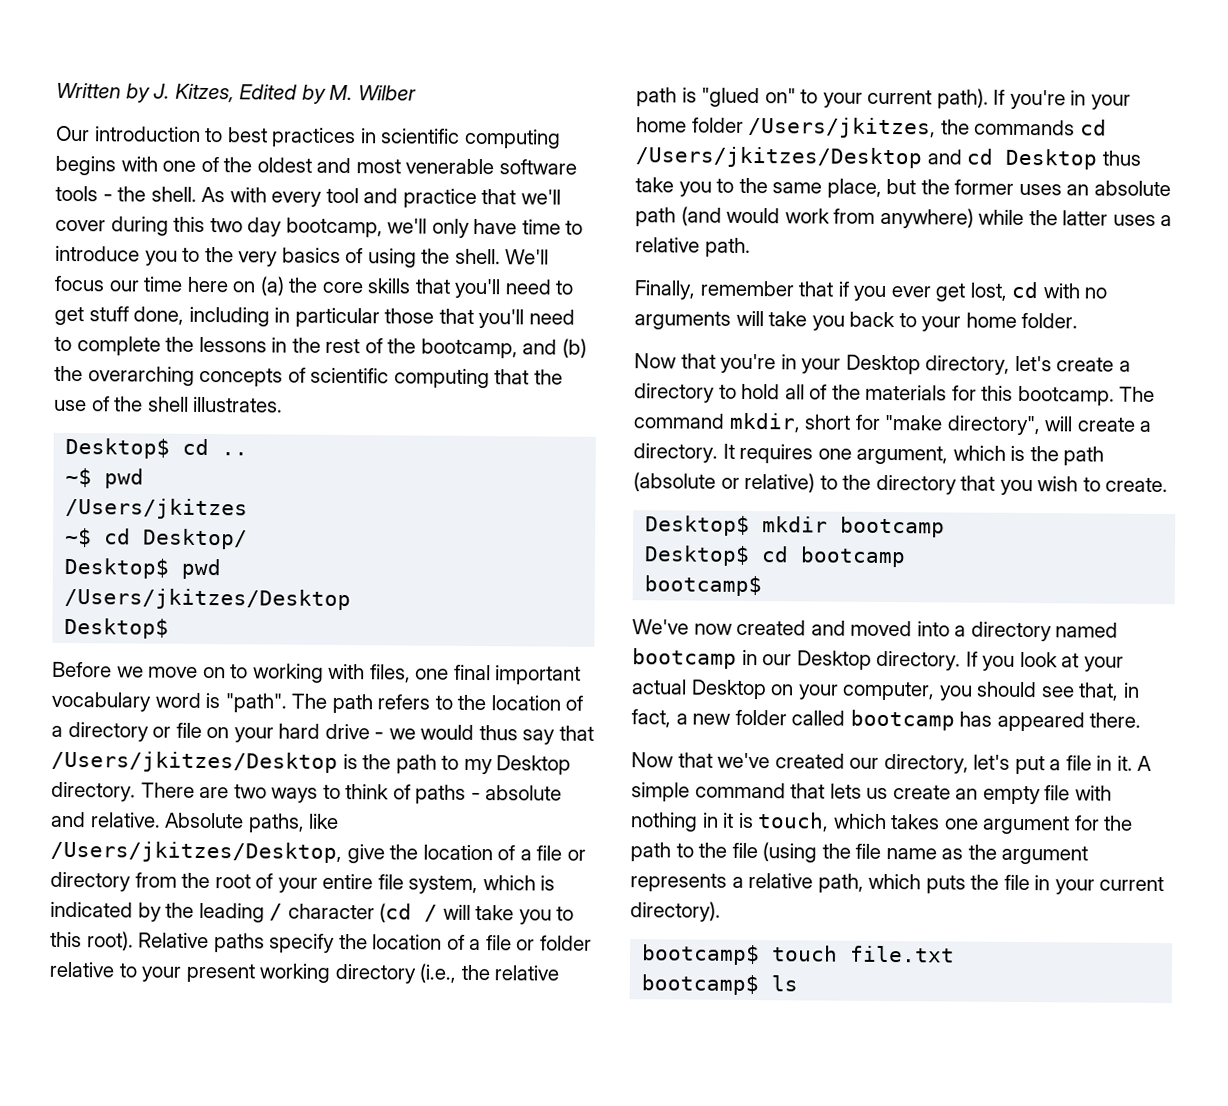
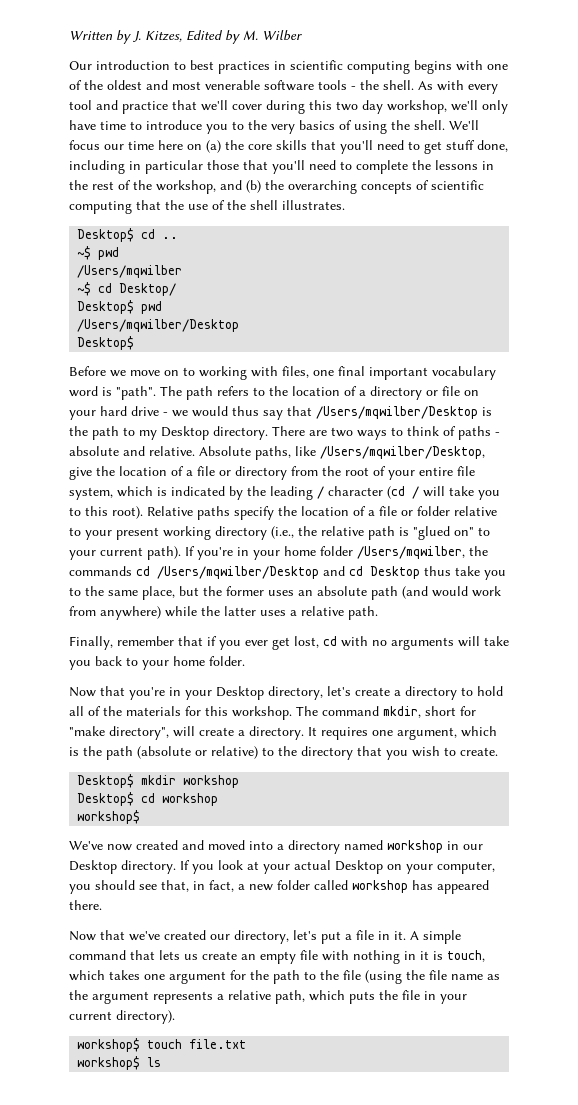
- As with every tool and practice that we'll cover during this two day bootcamp, we'll only have time to introduce you to the very basics of using the shell.
+ As with every tool and practice that we'll cover during this two day workshop, we'll only have time to introduce you to the very basics of using the shell.
- We'll focus our time here on (a) the core skills that you'll need to get stuff done, including in particular those that you'll need to complete the lessons in the rest of the bootcamp, and (b) the overarching concepts of scientific computing that the use of the shell illustrates.
+ We'll focus our time here on (a) the core skills that you'll need to get stuff done, including in particular those that you'll need to complete the lessons in the rest of the workshop, and (b) the overarching concepts of scientific computing that the use of the shell illustrates.
- /Users/jkitzes
+ /Users/mqwilber
  Desktop$ pwd
- /Users/jkitzes/Desktop
+ /Users/mqwilber/Desktop
- The path refers to the location of a directory or file on your hard drive - we would thus say that /Users/jkitzes/Desktop is the path to my Desktop directory.
+ The path refers to the location of a directory or file on your hard drive - we would thus say that /Users/mqwilber/Desktop is the path to my Desktop directory.
- Absolute paths, like /Users/jkitzes/Desktop, give the location of a file or directory from the root of your entire file system, which is indicated by the leading / character (cd / will take you to this root).
+ Absolute paths, like /Users/mqwilber/Desktop, give the location of a file or directory from the root of your entire file system, which is indicated by the leading / character (cd / will take you to this root).
- If you're in your home folder /Users/jkitzes, the commands cd /Users/jkitzes/Desktop and cd Desktop thus take you to the same place, but the former uses an absolute path (and would work from anywhere) while the latter uses a relative path.
+ If you're in your home folder /Users/mqwilber, the commands cd /Users/mqwilber/Desktop and cd Desktop thus take you to the same place, but the former uses an absolute path (and would work from anywhere) while the latter uses a relative path.
- Now that you're in your Desktop directory, let's create a directory to hold all of the materials for this bootcamp.
+ Now that you're in your Desktop directory, let's create a directory to hold all of the materials for this workshop.
- Desktop$ mkdir bootcamp
- Desktop$ cd bootcamp
- bootcamp$
+ Desktop$ mkdir workshop
+ Desktop$ cd workshop
+ workshop$
- We've now created and moved into a directory named bootcamp in our Desktop directory.
+ We've now created and moved into a directory named workshop in our Desktop directory.
- If you look at your actual Desktop on your computer, you should see that, in fact, a new folder called bootcamp has appeared there.
+ If you look at your actual Desktop on your computer, you should see that, in fact, a new folder called workshop has appeared there.
- bootcamp$ touch file.txt
+ workshop$ touch file.txt
- bootcamp$ ls
+ workshop$ ls

